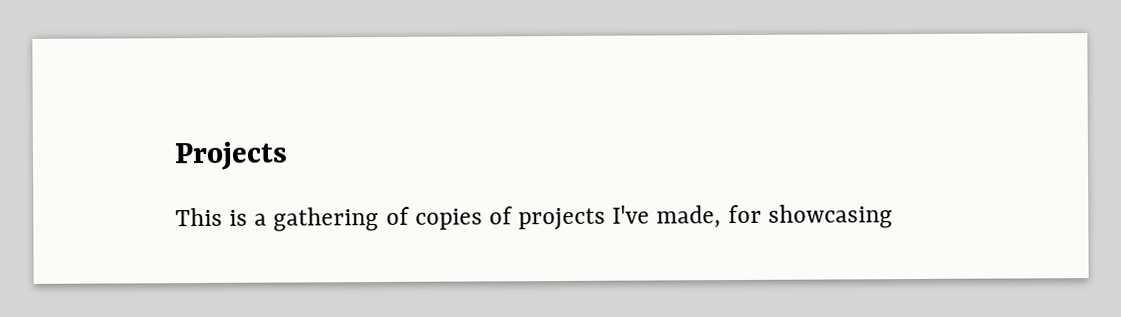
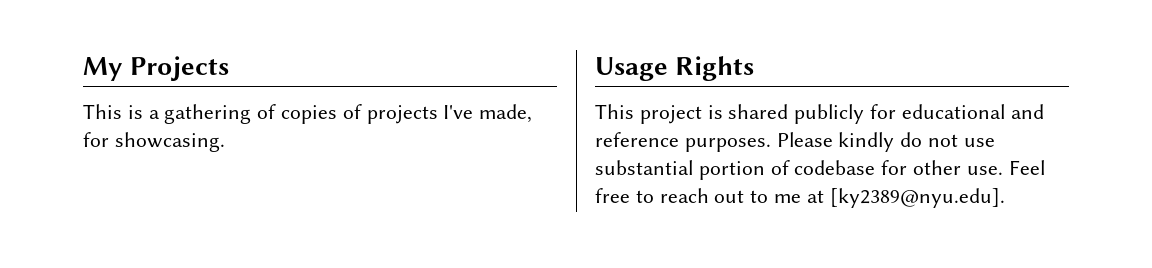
- Projects
+ My Projects
- This is a gathering of copies of projects I've made, for showcasing
+ This is a gathering of copies of projects I've made, for showcasing.
+ Usage Rights
+ This project is shared publicly for educational and reference purposes. Please kindly do not use substantial portion of codebase for other use. Feel free to reach out to me at [ky2389@nyu.edu].

